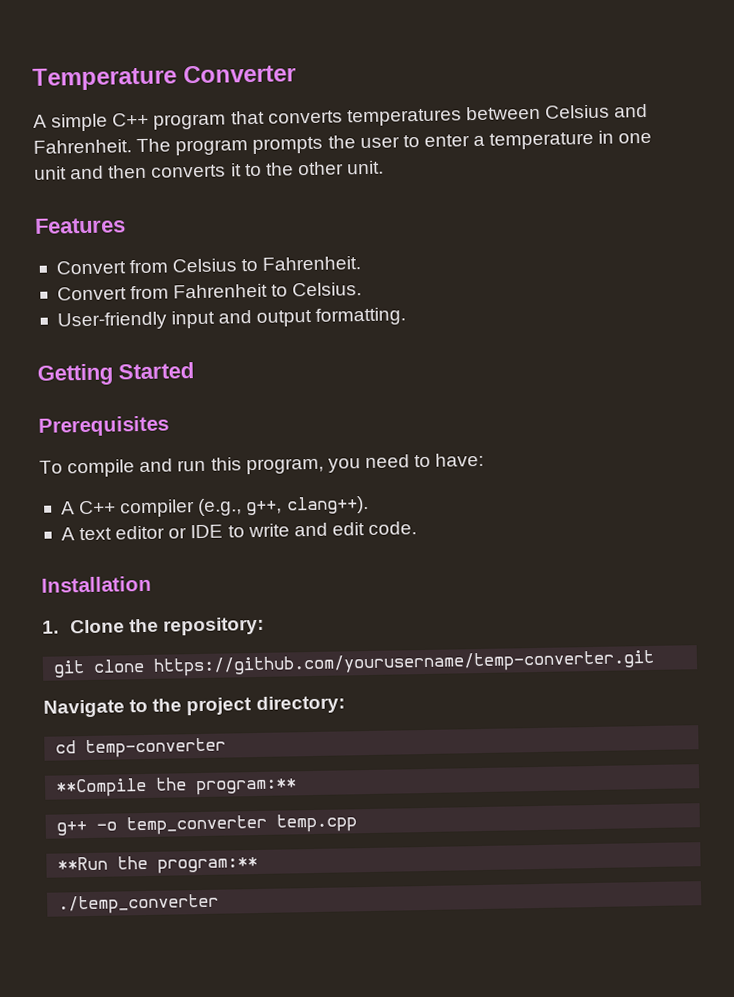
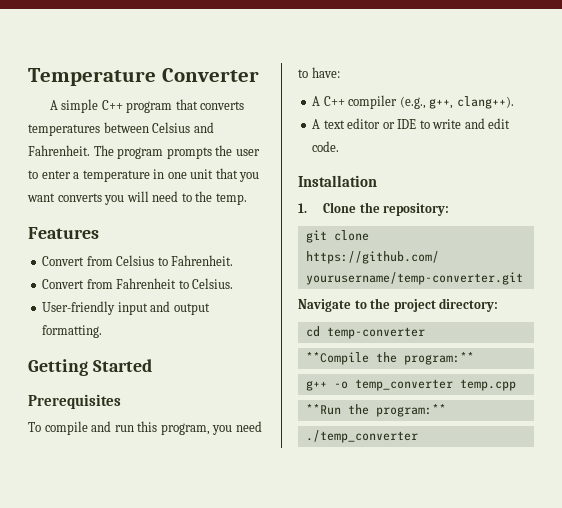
- The program prompts the user to enter a temperature in one unit and then converts it to the other unit.
+ The program prompts the user to enter a temperature in one unit that you want converts you will need to the temp.

